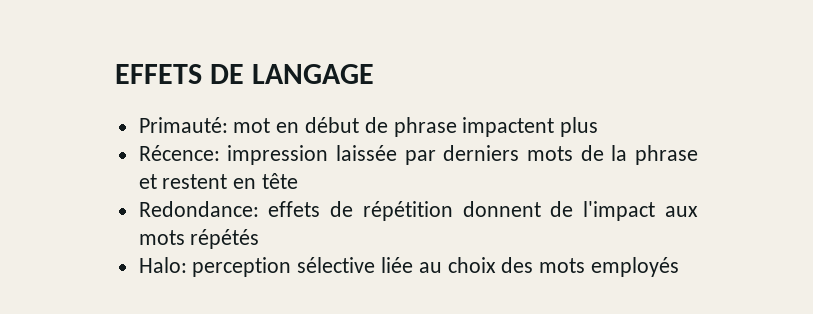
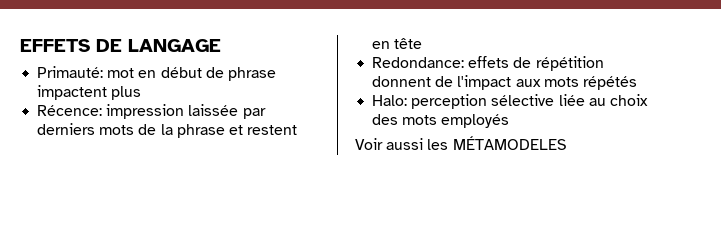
+ Voir aussi les MÉTAMODELES

